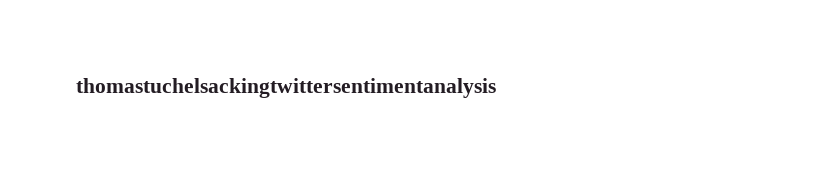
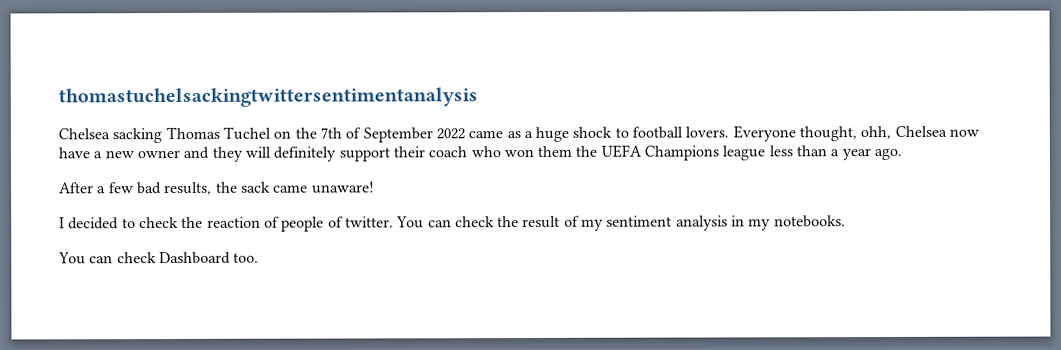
+ Chelsea sacking Thomas Tuchel on the 7th of September 2022 came as a huge shock to football lovers. Everyone thought, ohh, Chelsea now have a new owner and they will definitely support their coach who won them the UEFA Champions league less than a year ago.
+ After a few bad results, the sack came unaware!
+ I decided to check the reaction of people of twitter. You can check the result of my sentiment analysis in my notebooks.
+ You can check Dashboard too.

